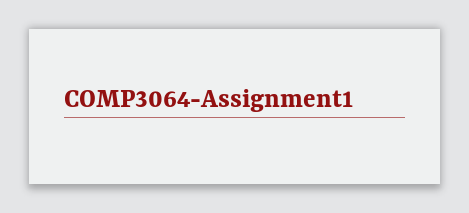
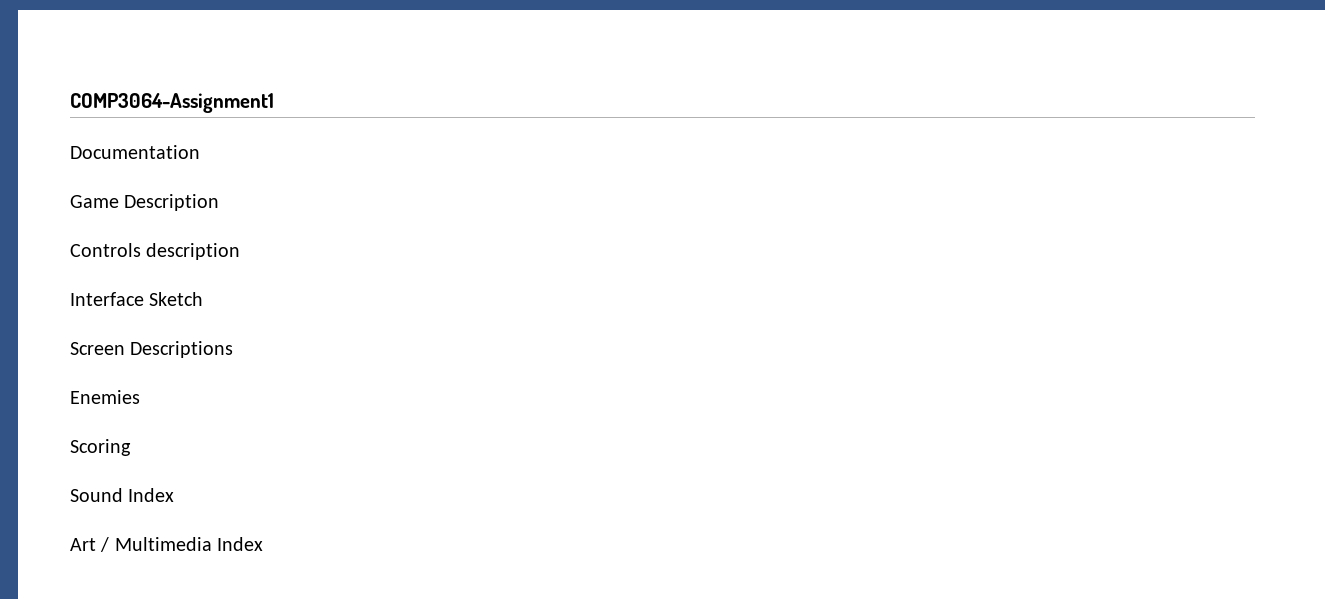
+ Documentation
+ Game Description
+ Controls description
+ Interface Sketch
+ Screen Descriptions
+ Enemies
+ Scoring
+ Sound Index
+ Art / Multimedia Index

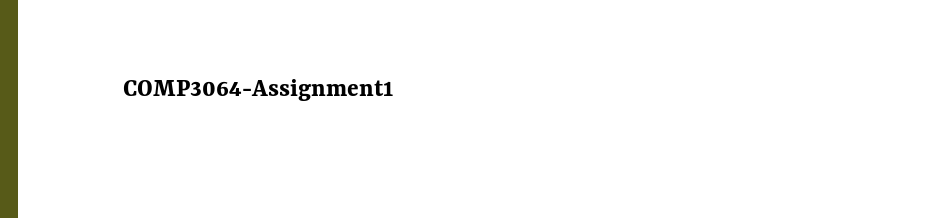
- Documentation
- Game Description
- Controls description
- Interface Sketch
- Screen Descriptions
- Enemies
- Scoring
- Sound Index
- Art / Multimedia Index

